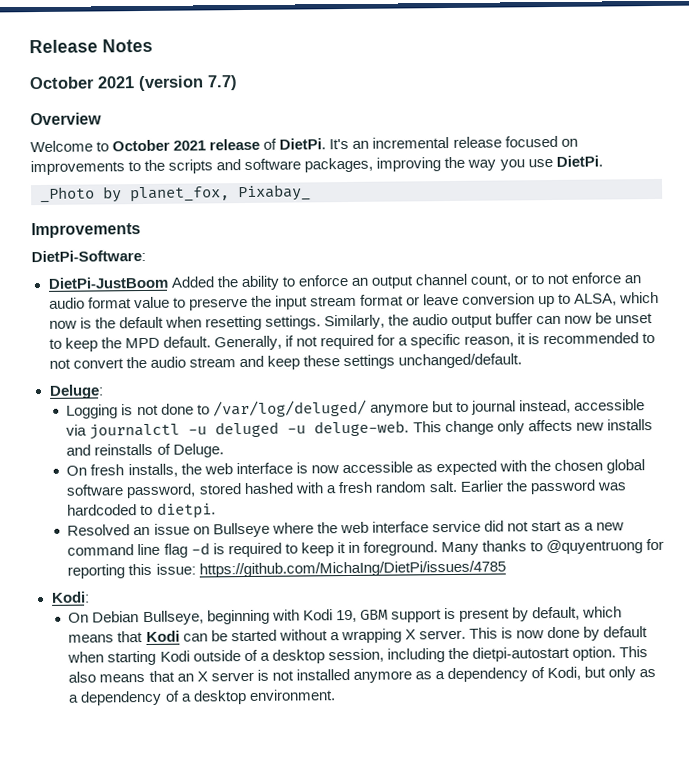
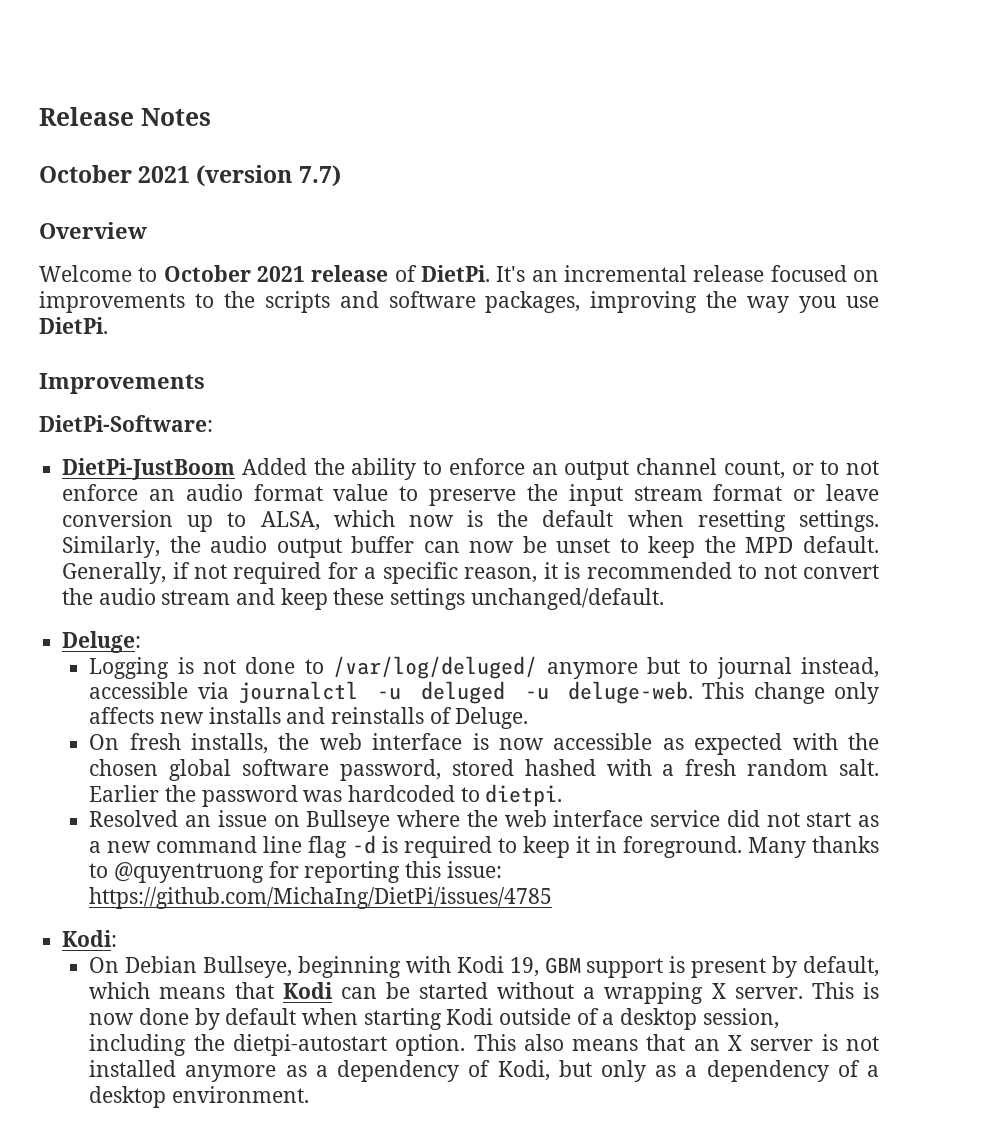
- _Photo by planet_fox, Pixabay_

